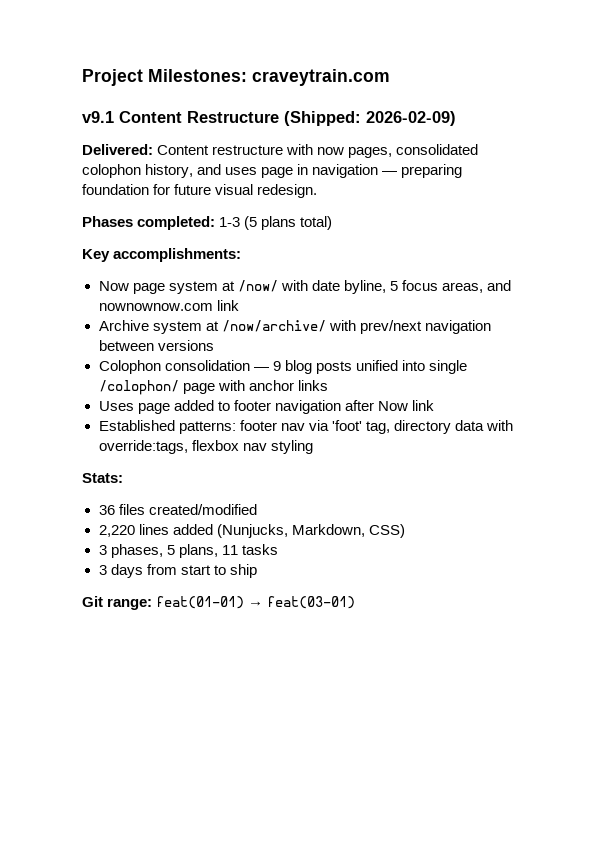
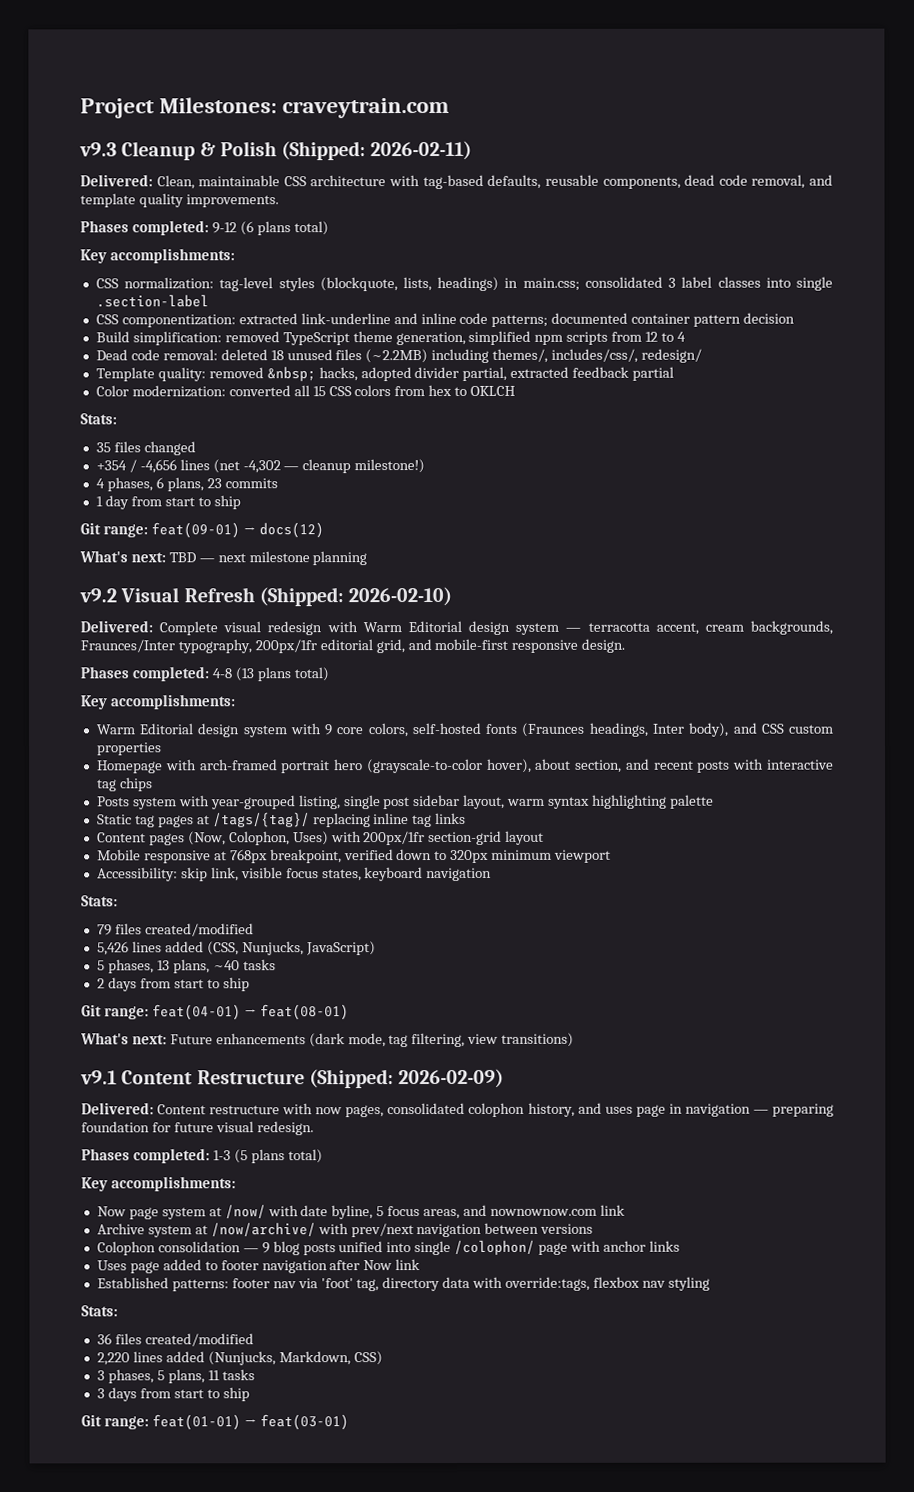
+ v9.3 Cleanup & Polish (Shipped: 2026-02-11)
+ Delivered: Clean, maintainable CSS architecture with tag-based defaults, reusable components, dead code removal, and template quality improvements.
+ Phases completed: 9-12 (6 plans total)
+ Key accomplishments:
+ CSS normalization: tag-level styles (blockquote, lists, headings) in main.css; consolidated 3 label classes into single .section-label
+ CSS componentization: extracted link-underline and inline code patterns; documented container pattern decision
+ Build simplification: removed TypeScript theme generation, simplified npm scripts from 12 to 4
+ Dead code removal: deleted 18 unused files (~2.2MB) including themes/, includes/css/, redesign/
+ Template quality: removed &nbsp; hacks, adopted divider partial, extracted feedback partial
+ Color modernization: converted all 15 CSS colors from hex to OKLCH
+ Stats:
+ 35 files changed
+ +354 / -4,656 lines (net -4,302 — cleanup milestone!)
+ 4 phases, 6 plans, 23 commits
+ 1 day from start to ship
+ Git range: feat(09-01) → docs(12)
+ What's next: TBD — next milestone planning
+ v9.2 Visual Refresh (Shipped: 2026-02-10)
+ Delivered: Complete visual redesign with Warm Editorial design system — terracotta accent, cream backgrounds, Fraunces/Inter typography, 200px/1fr editorial grid, and mobile-first responsive design.
+ Phases completed: 4-8 (13 plans total)
+ Key accomplishments:
+ Warm Editorial design system with 9 core colors, self-hosted fonts (Fraunces headings, Inter body), and CSS custom properties
+ Homepage with arch-framed portrait hero (grayscale-to-color hover), about section, and recent posts with interactive tag chips
+ Posts system with year-grouped listing, single post sidebar layout, warm syntax highlighting palette
+ Static tag pages at /tags/{tag}/ replacing inline tag links
+ Content pages (Now, Colophon, Uses) with 200px/1fr section-grid layout
+ Mobile responsive at 768px breakpoint, verified down to 320px minimum viewport
+ Accessibility: skip link, visible focus states, keyboard navigation
+ Stats:
+ 79 files created/modified
+ 5,426 lines added (CSS, Nunjucks, JavaScript)
+ 5 phases, 13 plans, ~40 tasks
+ 2 days from start to ship
+ Git range: feat(04-01) → feat(08-01)
+ What's next: Future enhancements (dark mode, tag filtering, view transitions)

